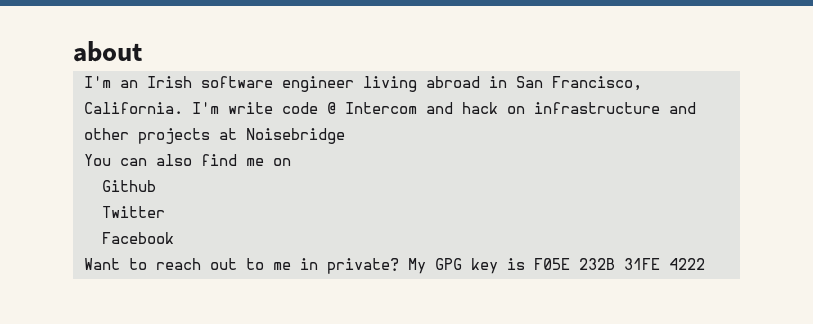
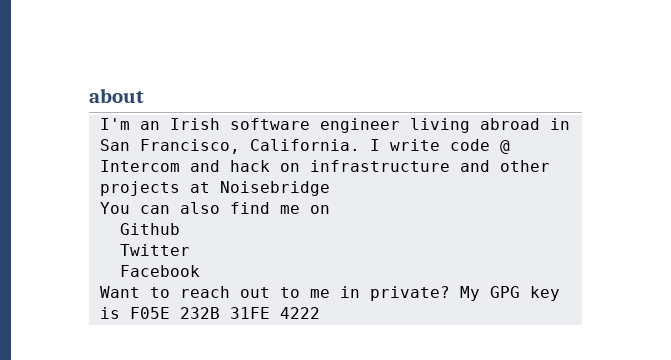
- I'm write code @ Intercom and hack on infrastructure and other projects at Noisebridge
+ I write code @ Intercom and hack on infrastructure and other projects at Noisebridge

